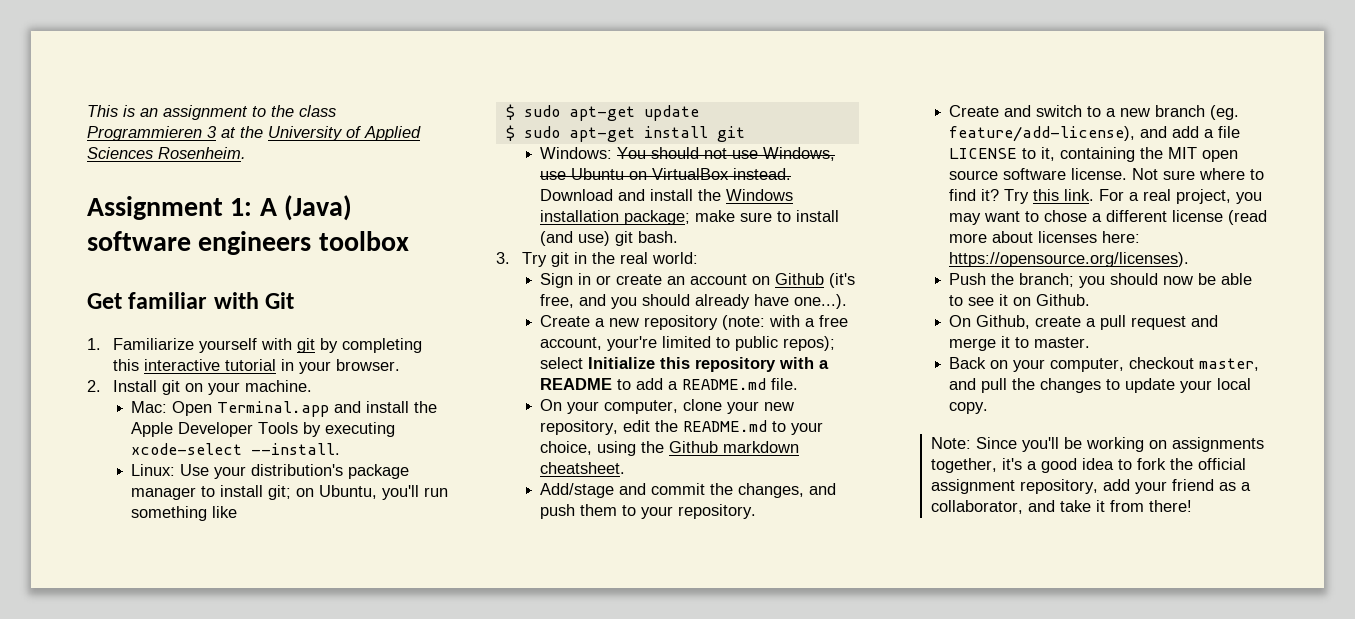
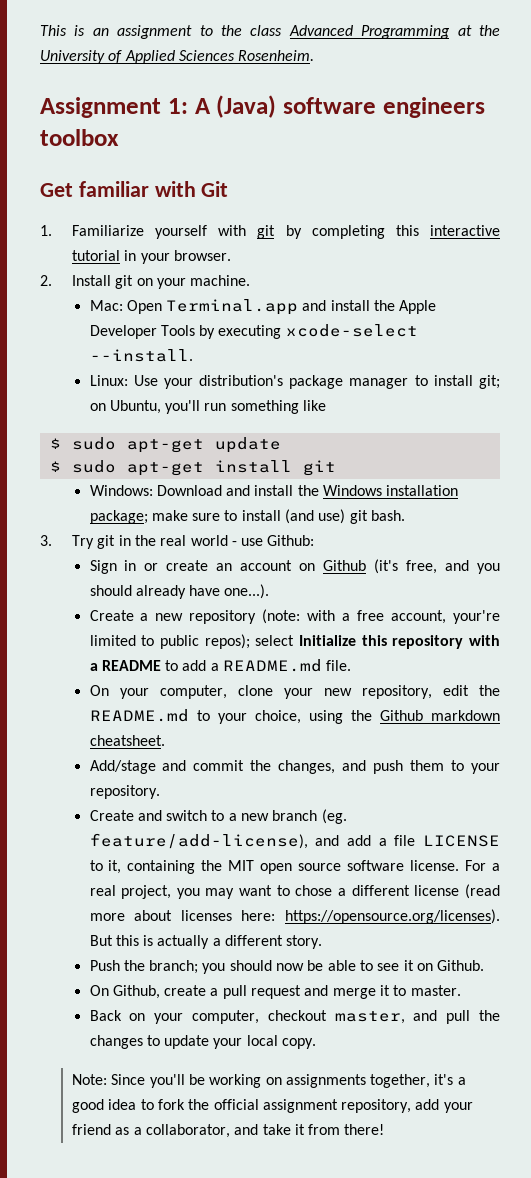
- This is an assignment to the class Programmieren 3 at the University of Applied Sciences Rosenheim.
+ This is an assignment to the class Advanced Programming at the University of Applied Sciences Rosenheim.
- Windows: You should not use Windows, use Ubuntu on VirtualBox instead. Download and install the Windows installation package; make sure to install (and use) git bash.
+ Windows: Download and install the Windows installation package; make sure to install (and use) git bash.
- 3. Try git in the real world:
+ 3. Try git in the real world - use Github:
- Not sure where to find it? Try this link.
- For a real project, you may want to chose a different license (read more about licenses here: https://opensource.org/licenses).
+ For a real project, you may want to chose a different license (read more about licenses here: https://opensource.org/licenses). But this is actually a different story.

